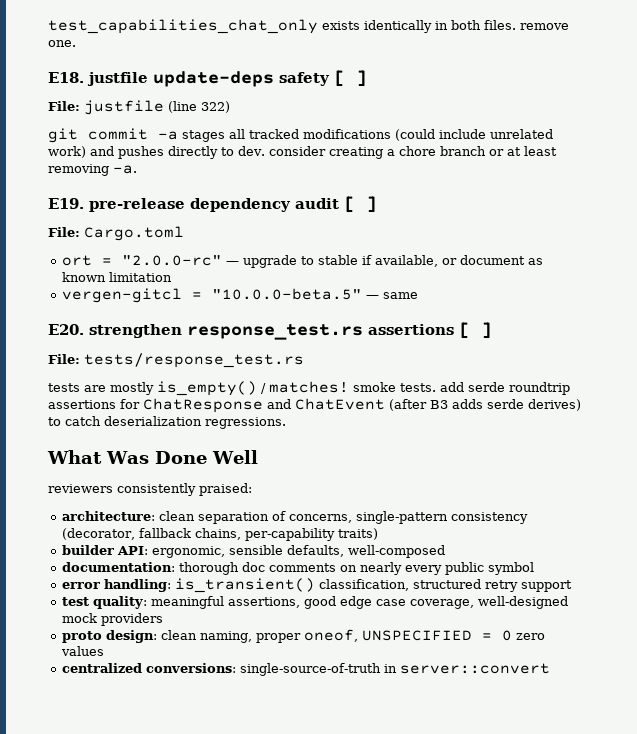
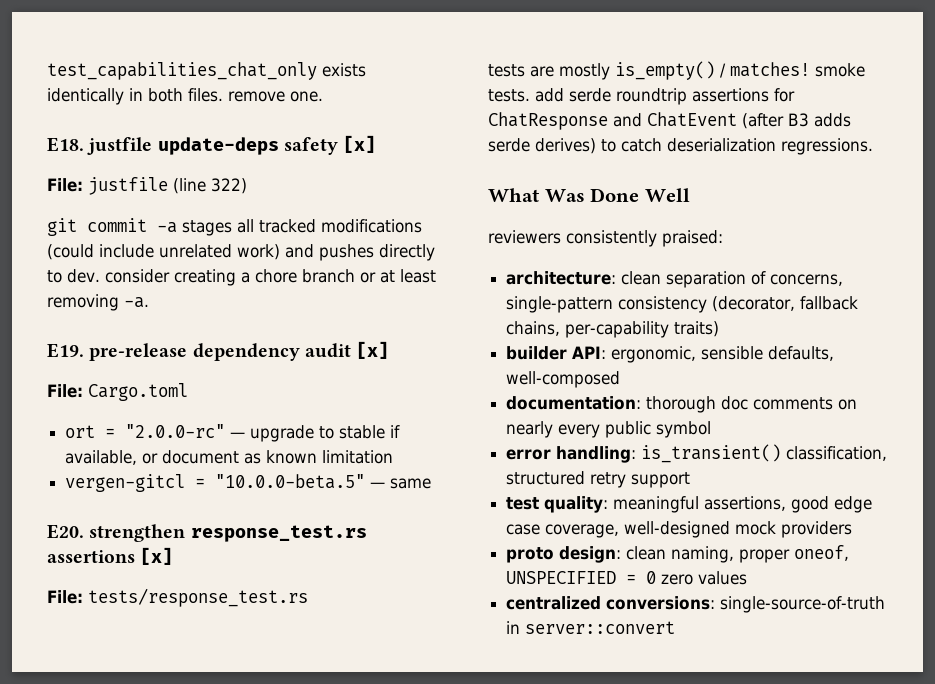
- E18. justfile update-deps safety [ ]
+ E18. justfile update-deps safety [x]
- E19. pre-release dependency audit [ ]
+ E19. pre-release dependency audit [x]
- E20. strengthen response_test.rs assertions [ ]
+ E20. strengthen response_test.rs assertions [x]

